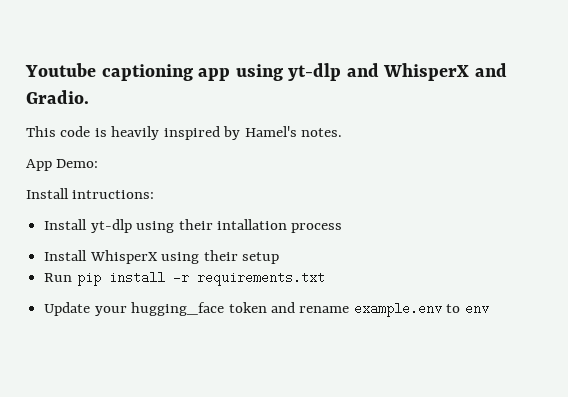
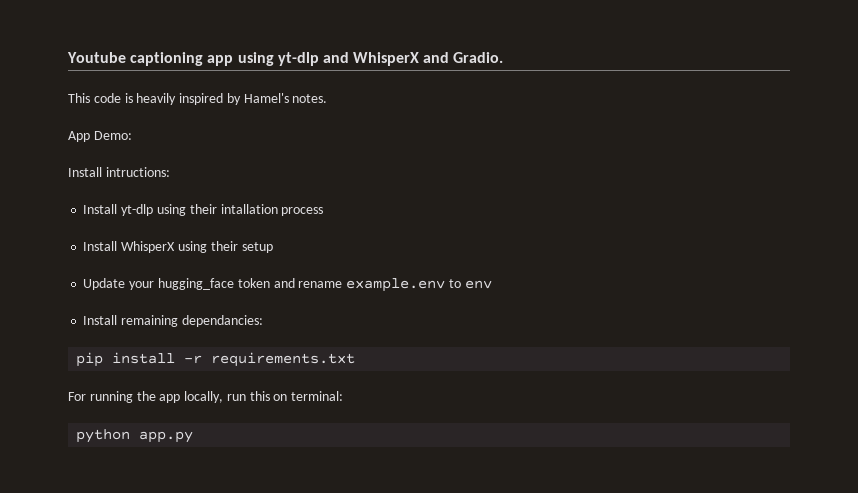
- Run pip install -r requirements.txt
+ Install remaining dependancies:
+ pip install -r requirements.txt
+ For running the app locally, run this on terminal:
+ python app.py

